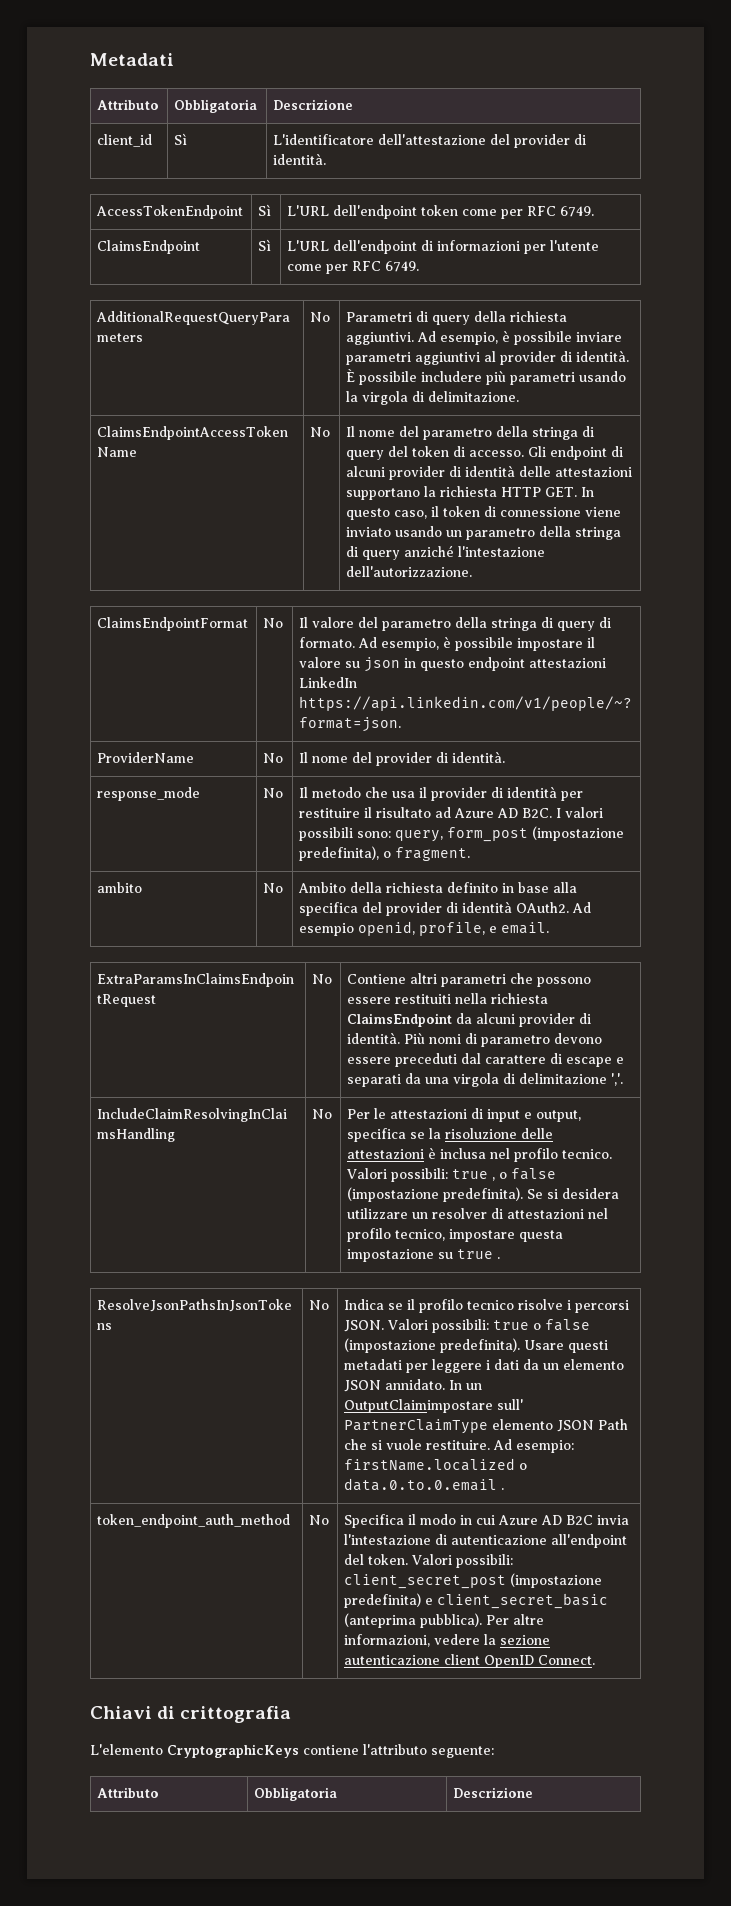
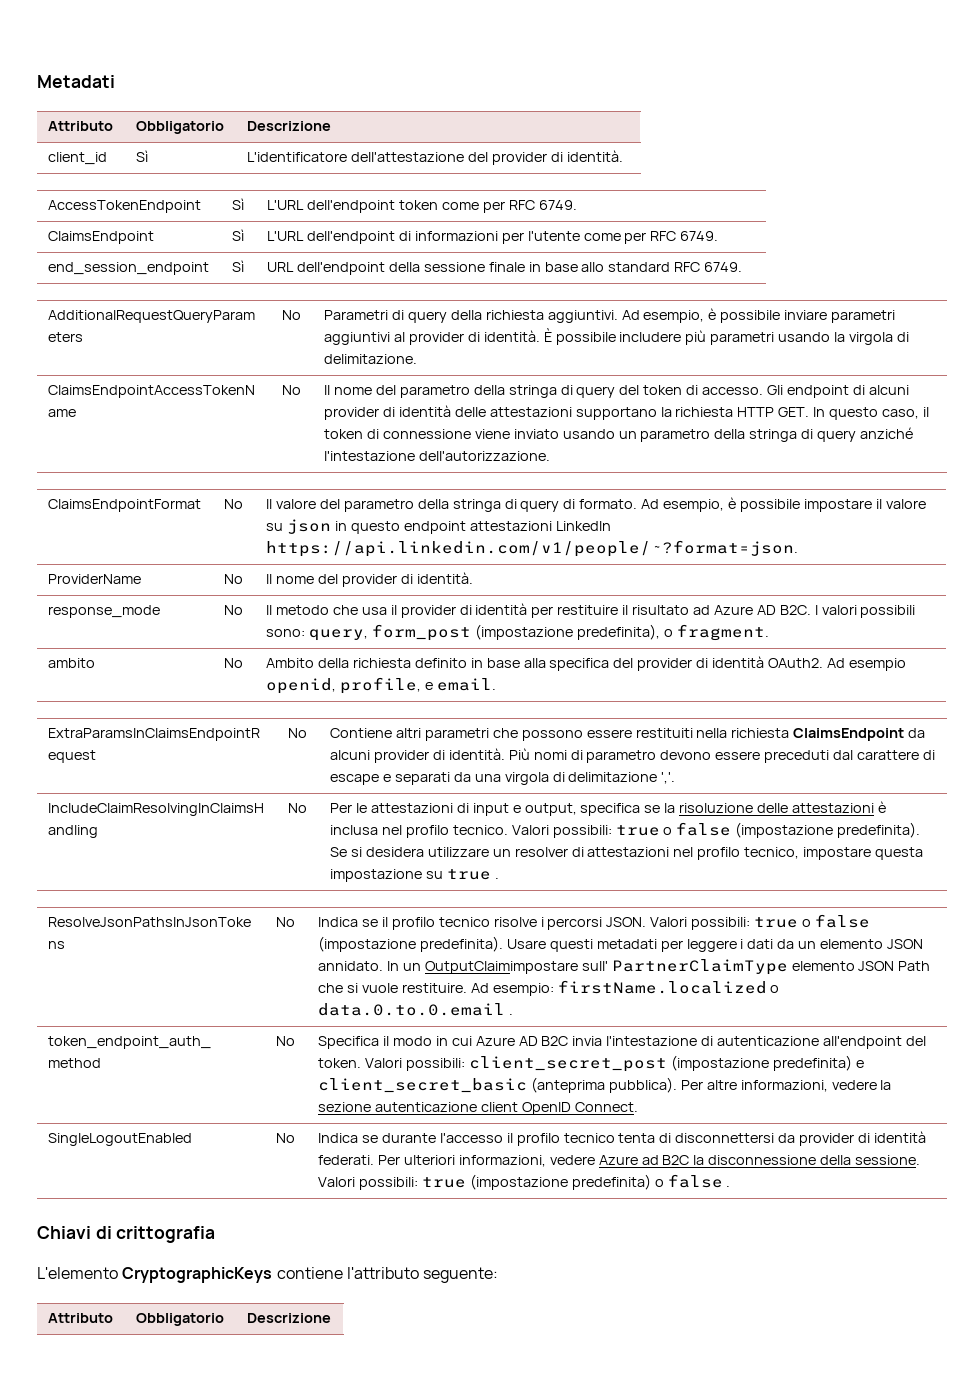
  Metadati
- Attributo | Obbligatoria | Descrizione
+ Attributo | Obbligatorio | Descrizione
+ end_session_endpoint | Sì | URL dell'endpoint della sessione finale in base allo standard RFC 6749.
- Per le attestazioni di input e output, specifica se la risoluzione delle attestazioni è inclusa nel profilo tecnico. Valori possibili: true , o false (impostazione predefinita).
+ Per le attestazioni di input e output, specifica se la risoluzione delle attestazioni è inclusa nel profilo tecnico. Valori possibili: true o false (impostazione predefinita).
+ SingleLogoutEnabled | No | Indica se durante l'accesso il profilo tecnico tenta di disconnettersi da provider di identità federati. Per ulteriori informazioni, vedere Azure ad B2C la disconnessione della sessione. Valori possibili: true (impostazione predefinita) o false .
  L'elemento CryptographicKeys contiene l'attributo seguente:
- Attributo | Obbligatoria | Descrizione
+ Attributo | Obbligatorio | Descrizione

